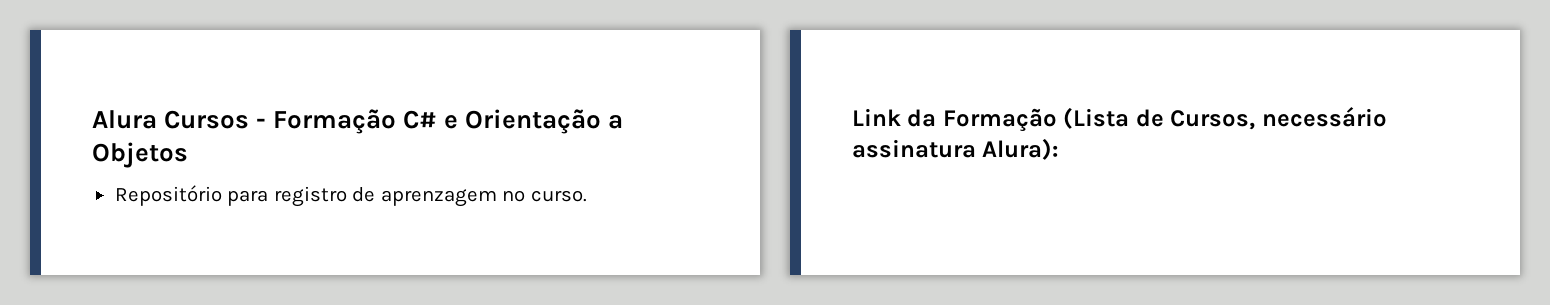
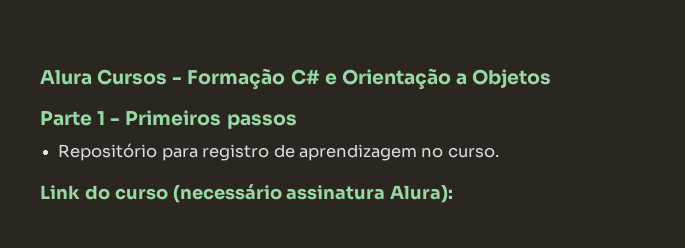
+ Parte 1 - Primeiros passos
- Repositório para registro de aprenzagem no curso.
+ Repositório para registro de aprendizagem no curso.
- Link da Formação (Lista de Cursos, necessário assinatura Alura):
+ Link do curso (necessário assinatura Alura):

